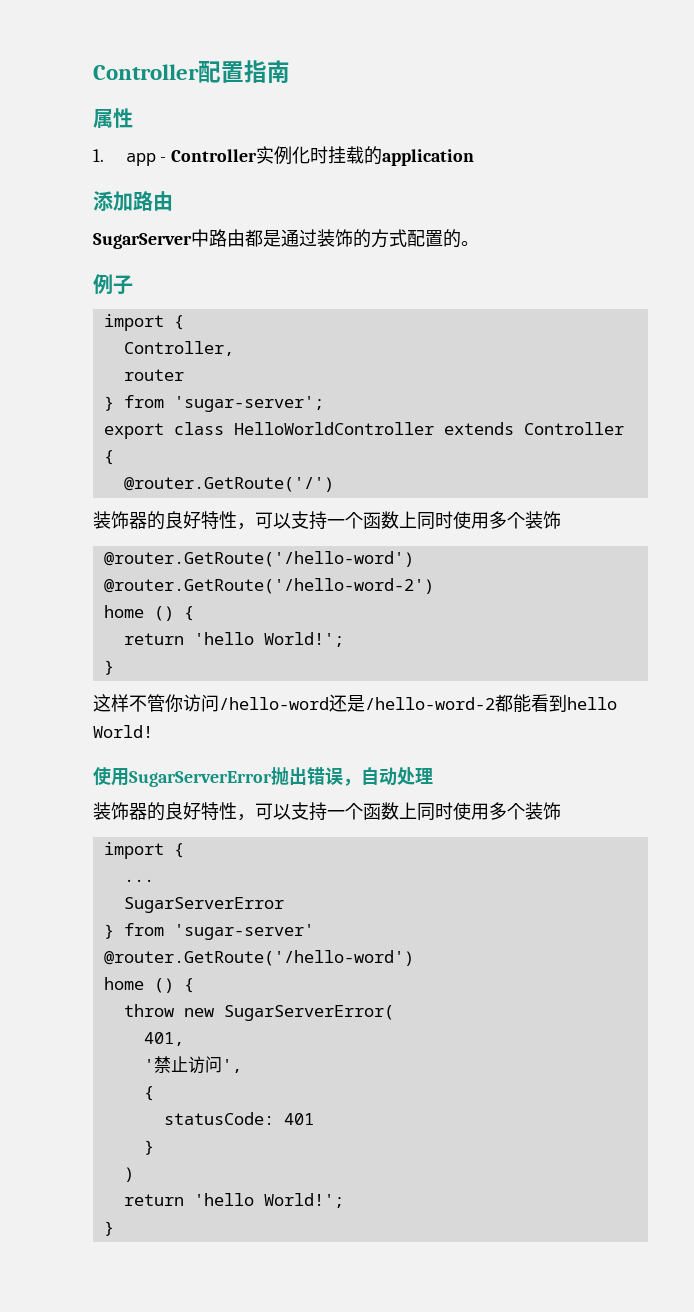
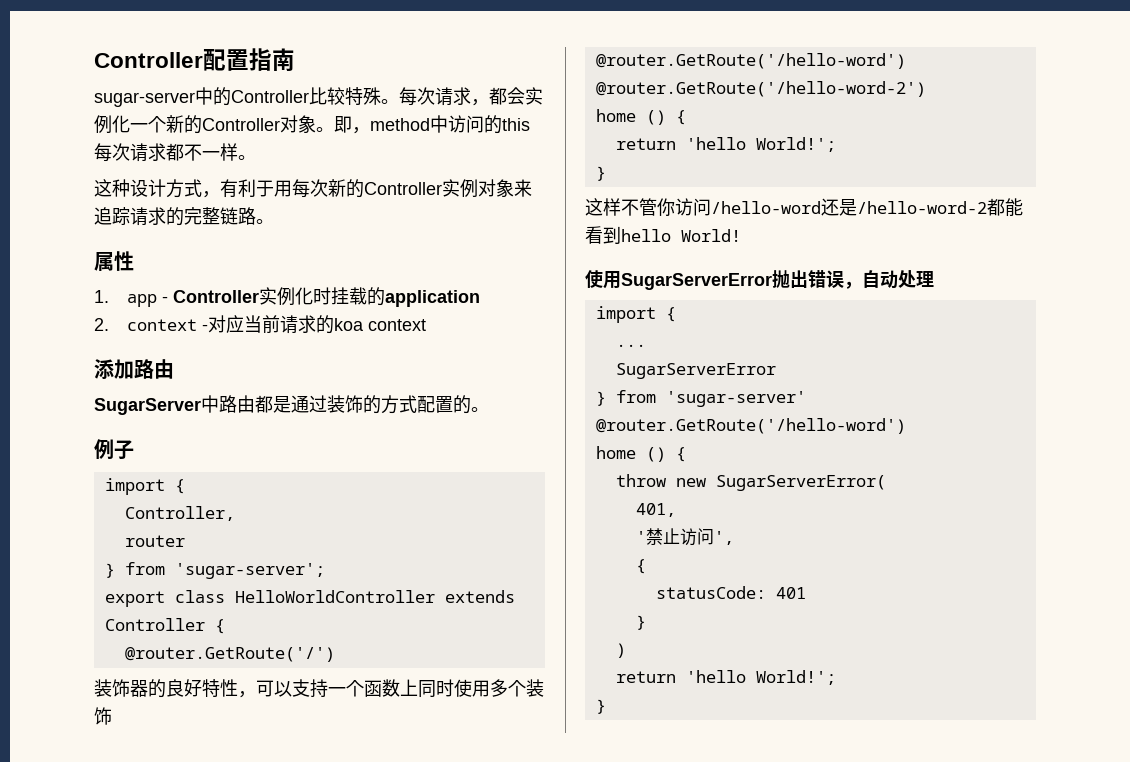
+ sugar-server中的Controller比较特殊。每次请求，都会实例化一个新的Controller对象。即，method中访问的this每次请求都不一样。
+ 这种设计方式，有利于用每次新的Controller实例对象来追踪请求的完整链路。
+ 2. context -对应当前请求的koa context
  使用SugarServerError抛出错误，自动处理
- 装饰器的良好特性，可以支持一个函数上同时使用多个装饰

